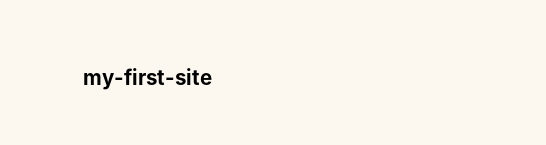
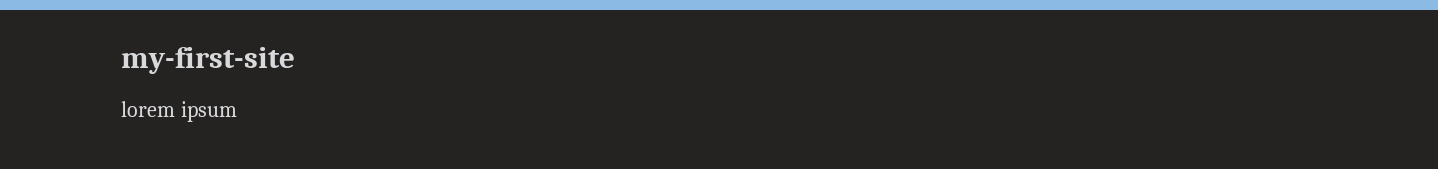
+ lorem ipsum

